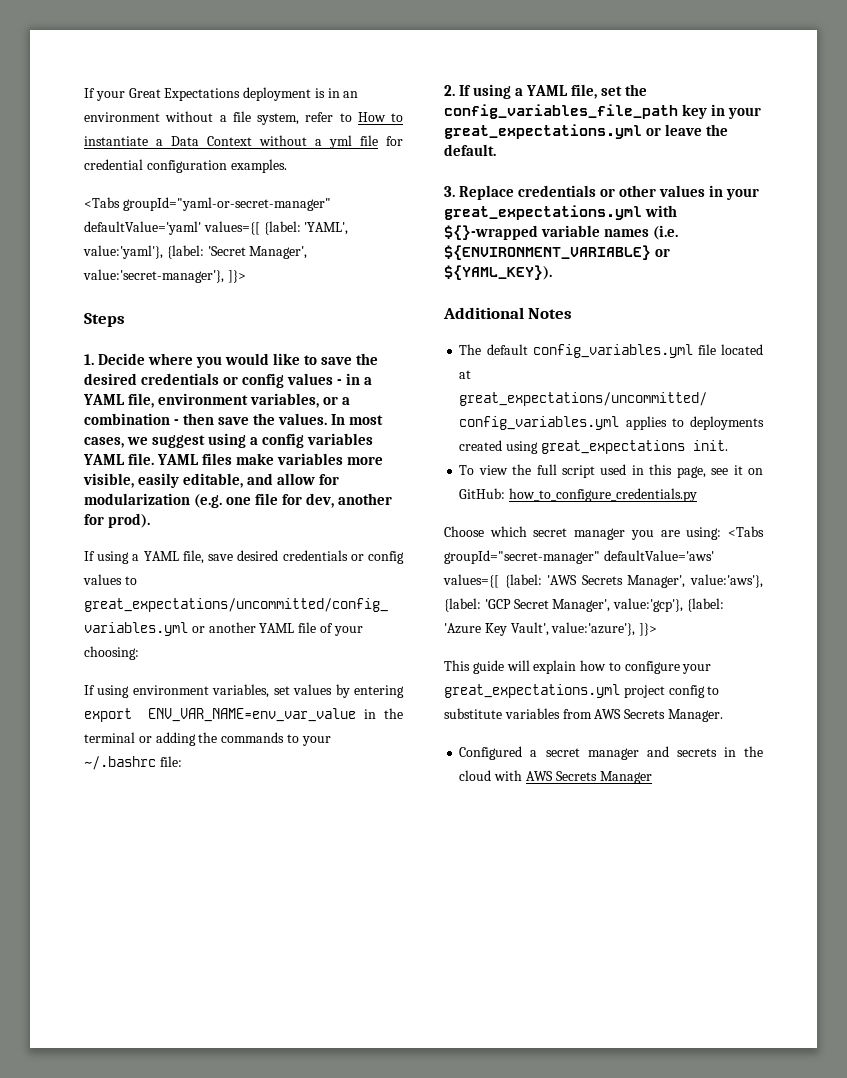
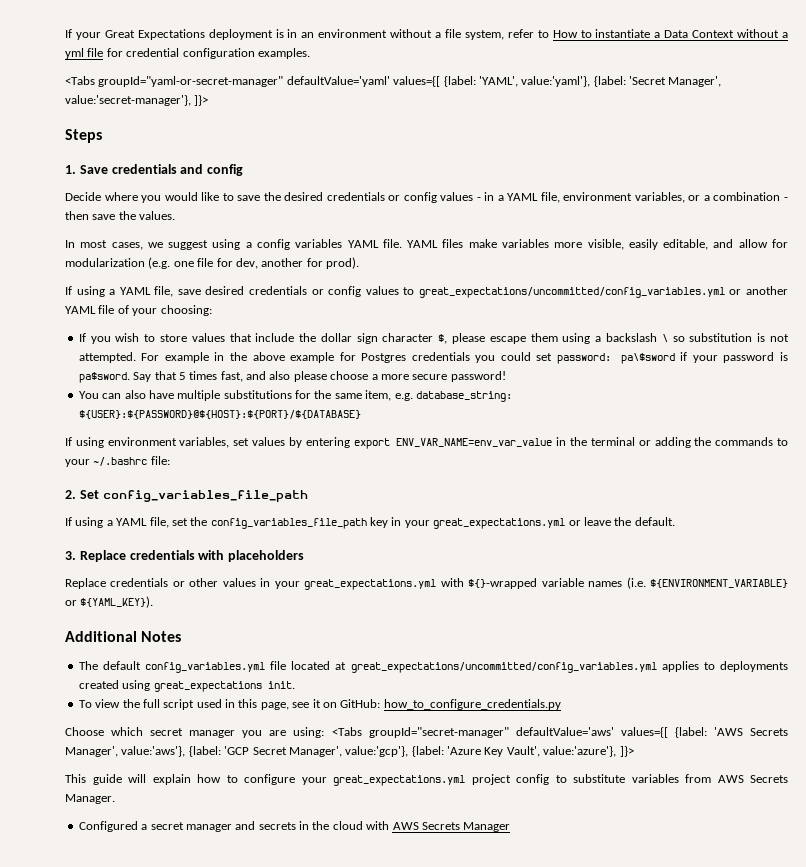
- 1. Decide where you would like to save the desired credentials or config values - in a YAML file, environment variables, or a combination - then save the values. In most cases, we suggest using a config variables YAML file.
+ 1. Save credentials and config
+ Decide where you would like to save the desired credentials or config values - in a YAML file, environment variables, or a combination - then save the values.
+ In most cases, we suggest using a config variables YAML file.
+ If you wish to store values that include the dollar sign character $, please escape them using a backslash \ so substitution is not attempted. For example in the above example for Postgres credentials you could set password: pa\$sword if your password is pa$sword. Say that 5 times fast, and also please choose a more secure password!
+ You can also have multiple substitutions for the same item, e.g. database_string: ${USER}:${PASSWORD}@${HOST}:${PORT}/${DATABASE}
- 2. If using a YAML file, set the config_variables_file_path key in your great_expectations.yml or leave the default.
+ 2. Set config_variables_file_path
+ If using a YAML file, set the config_variables_file_path key in your great_expectations.yml or leave the default.
- 3. Replace credentials or other values in your great_expectations.yml with ${}-wrapped variable names (i.e. ${ENVIRONMENT_VARIABLE} or ${YAML_KEY}).
+ 3. Replace credentials with placeholders
+ Replace credentials or other values in your great_expectations.yml with ${}-wrapped variable names (i.e. ${ENVIRONMENT_VARIABLE} or ${YAML_KEY}).

